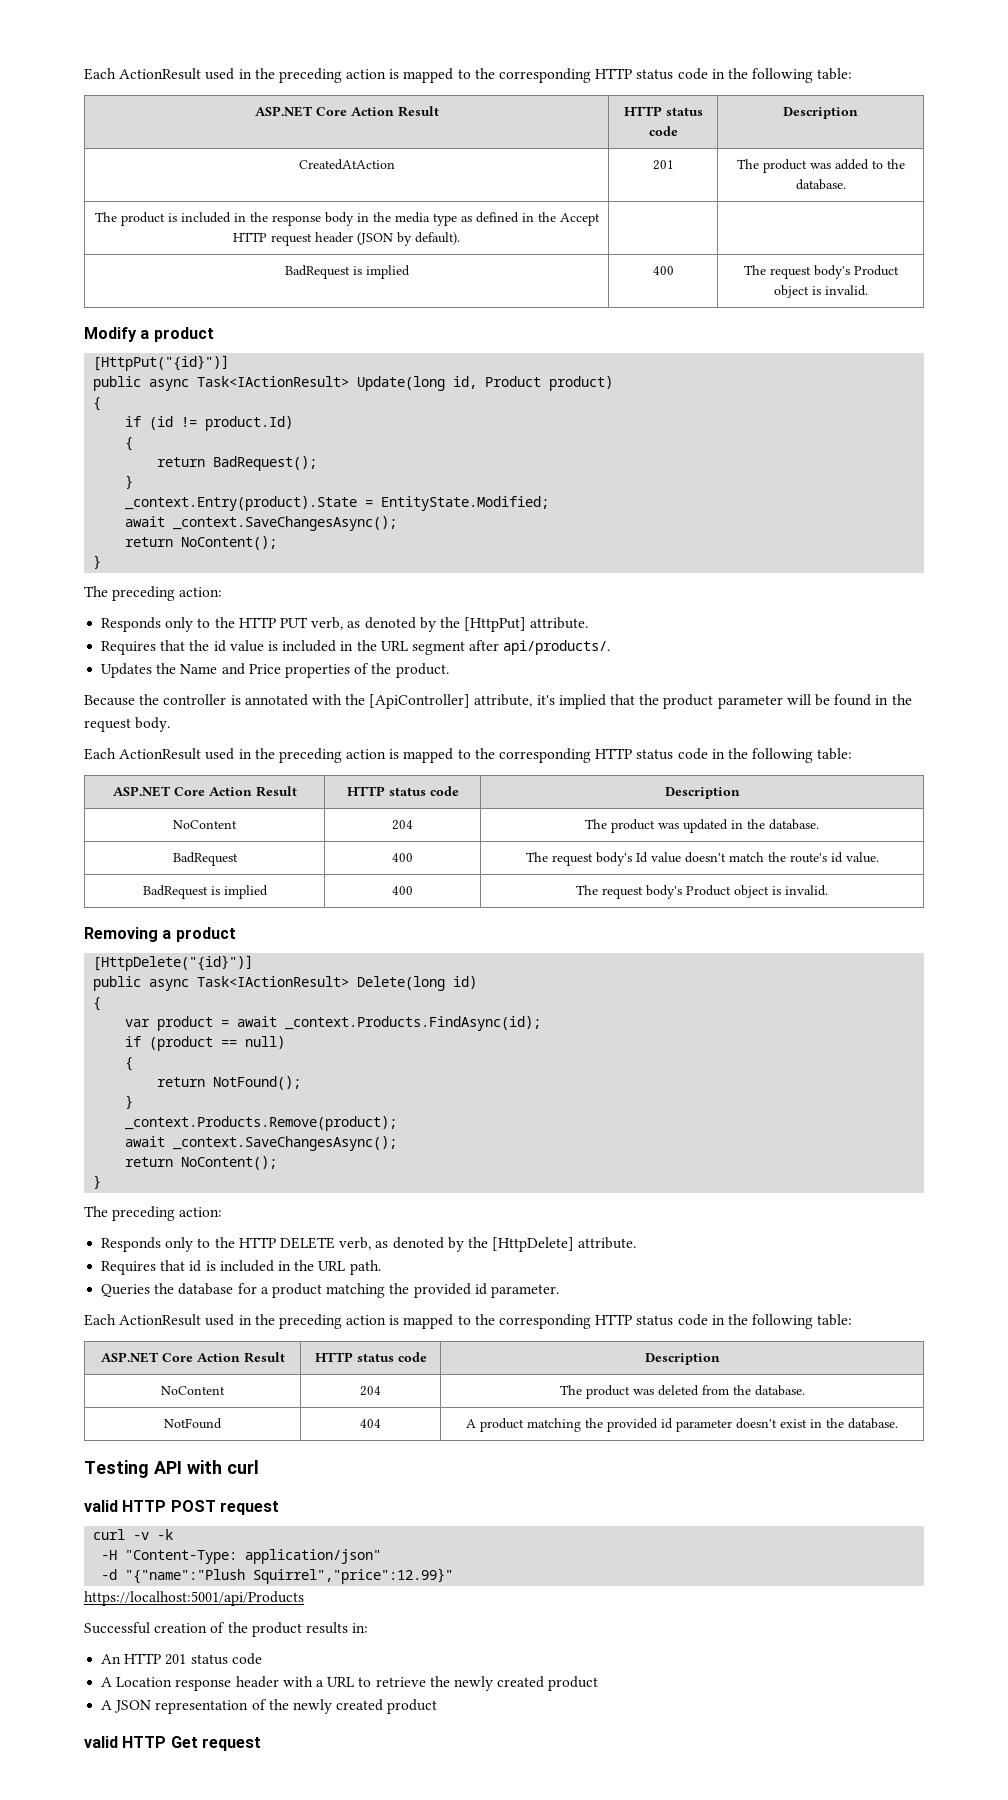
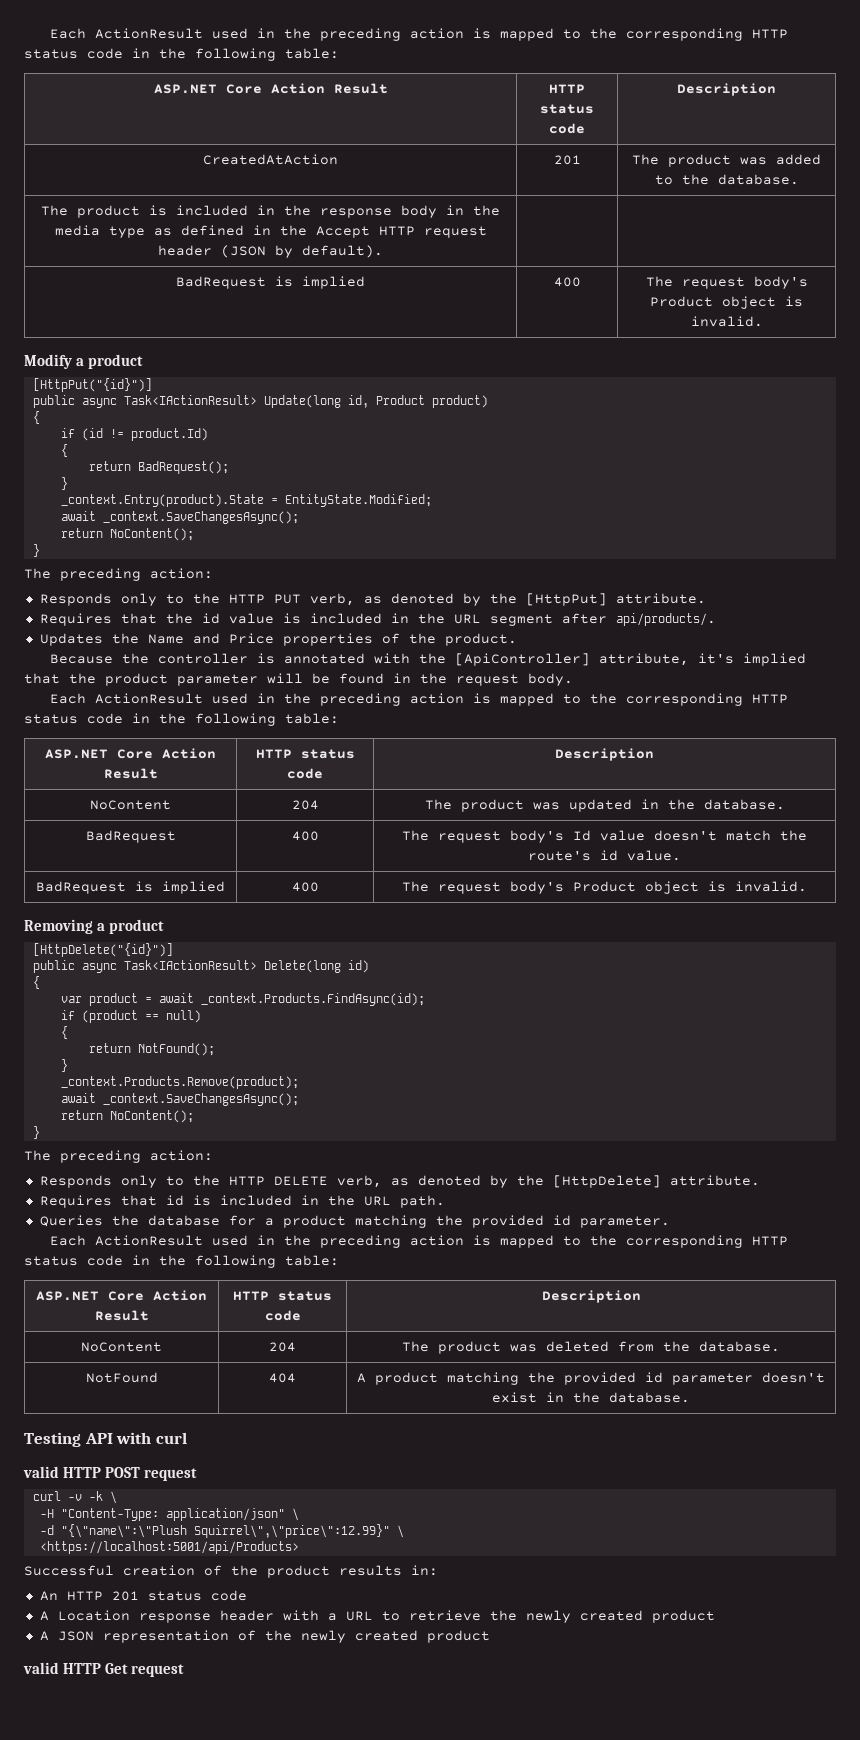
- curl -v -k
+ curl -v -k \
- -H "Content-Type: application/json"
+ -H "Content-Type: application/json" \
- -d "{"name":"Plush Squirrel","price":12.99}"
- https://localhost:5001/api/Products
+ -d "{\"name\":\"Plush Squirrel\",\"price\":12.99}" \
+ <https://localhost:5001/api/Products>

